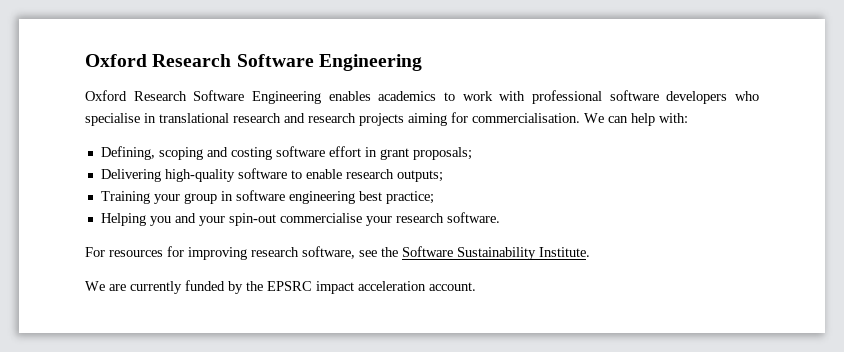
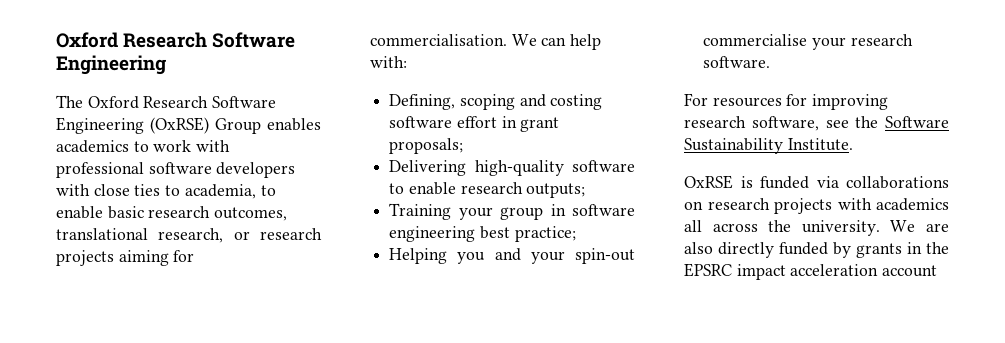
- Oxford Research Software Engineering enables academics to work with professional software developers who specialise in translational research and research projects aiming for commercialisation.
+ The Oxford Research Software Engineering (OxRSE) Group enables academics to work with professional software developers with close ties to academia, to enable basic research outcomes, translational research, or research projects aiming for commercialisation.
- We are currently funded by the EPSRC impact acceleration account.
+ OxRSE is funded via collaborations on research projects with academics all across the university. We are also directly funded by grants in the EPSRC impact acceleration account

